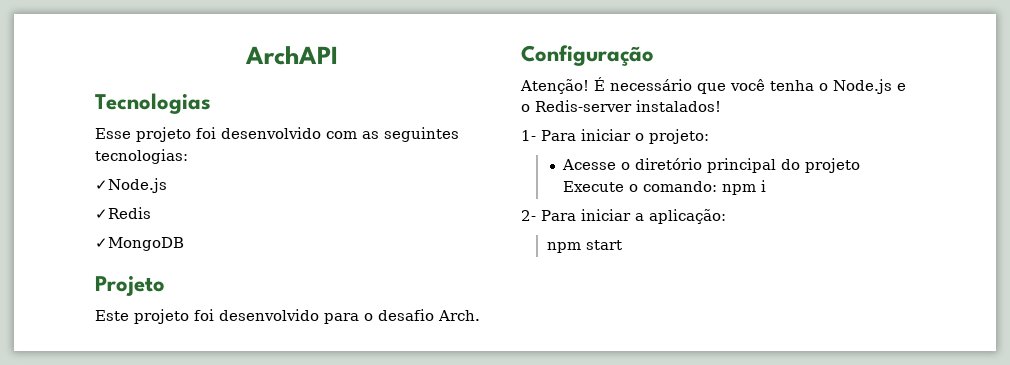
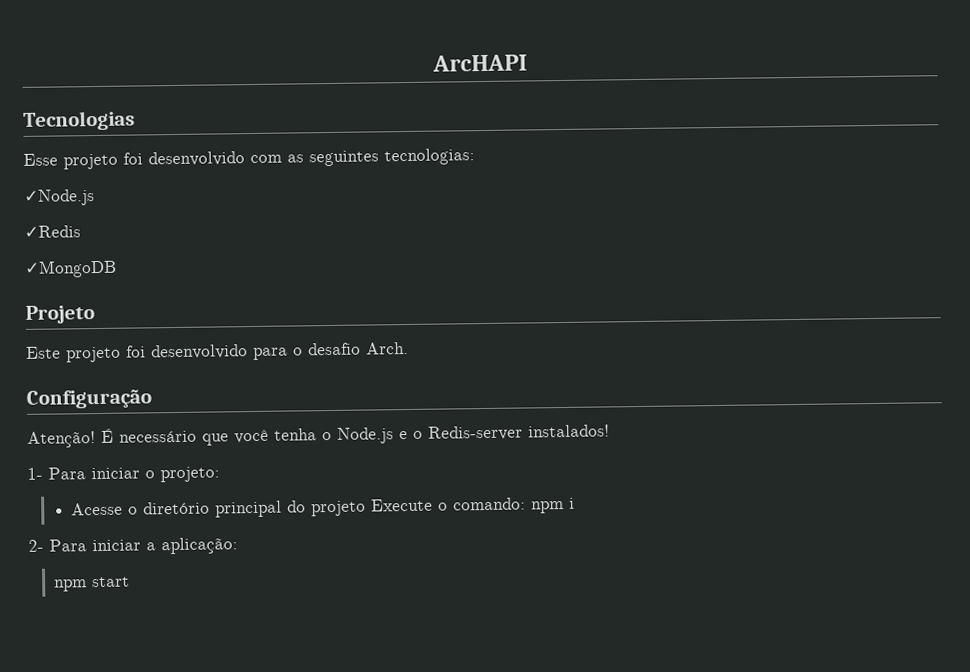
- ArchAPI
+ ArcHAPI

